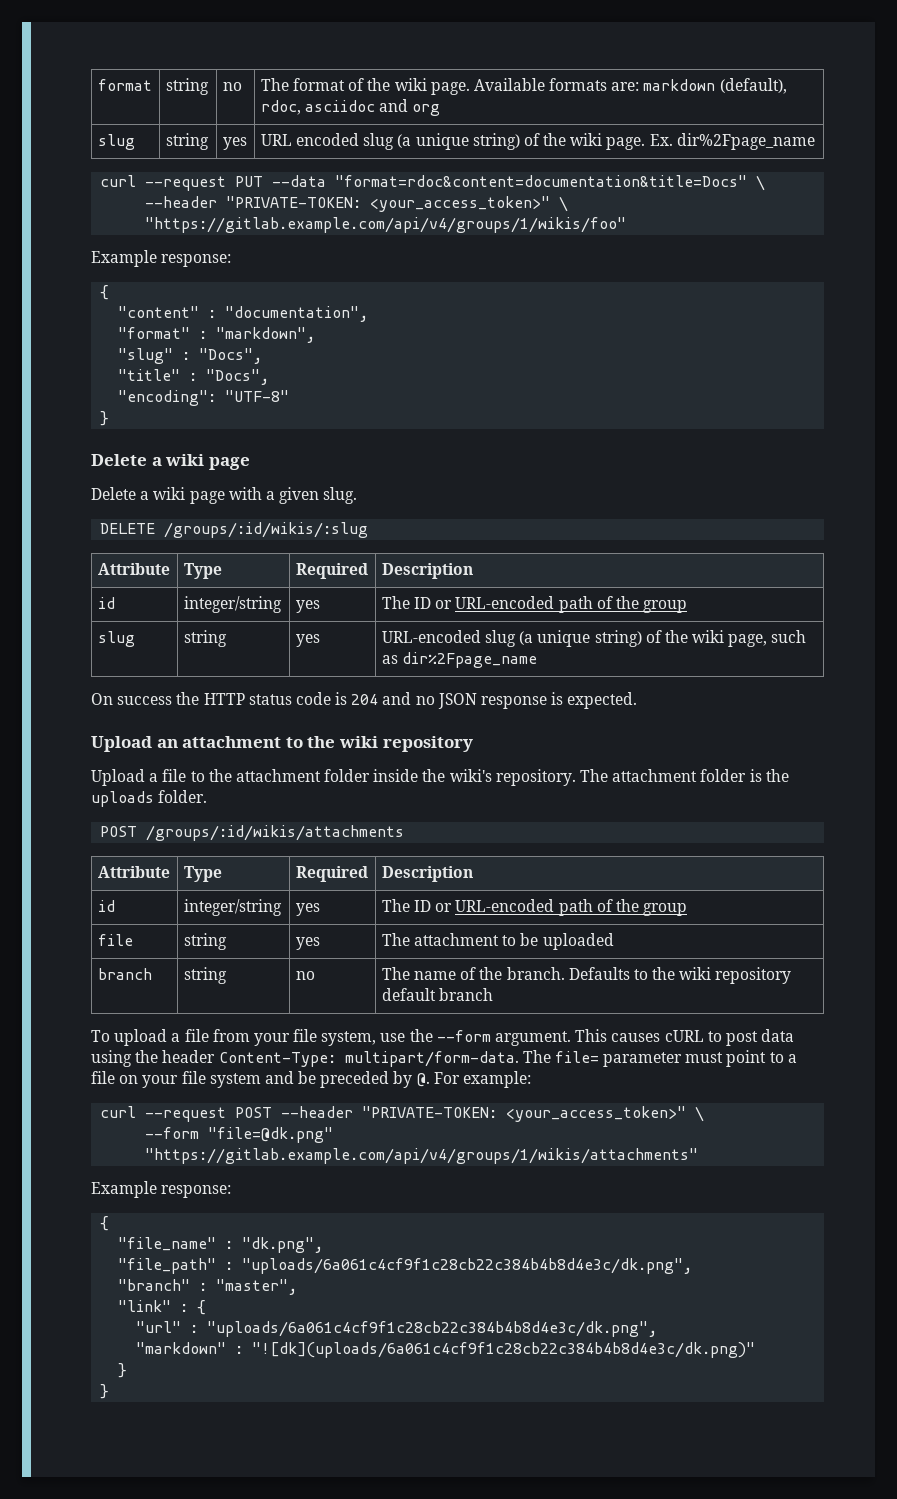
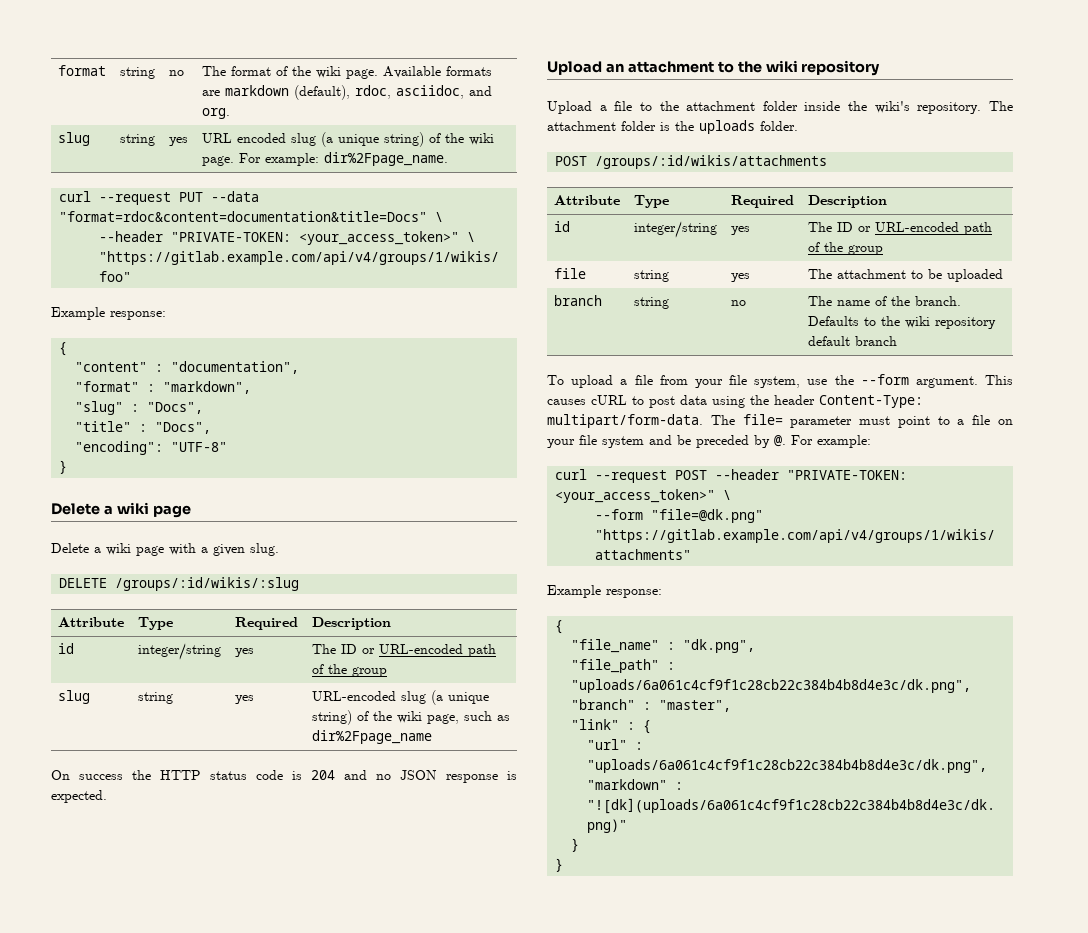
- format | string | no | The format of the wiki page. Available formats are: markdown (default), rdoc, asciidoc and org
+ format | string | no | The format of the wiki page. Available formats are markdown (default), rdoc, asciidoc, and org.
- slug | string | yes | URL encoded slug (a unique string) of the wiki page. Ex. dir%2Fpage_name
+ slug | string | yes | URL encoded slug (a unique string) of the wiki page. For example: dir%2Fpage_name.

